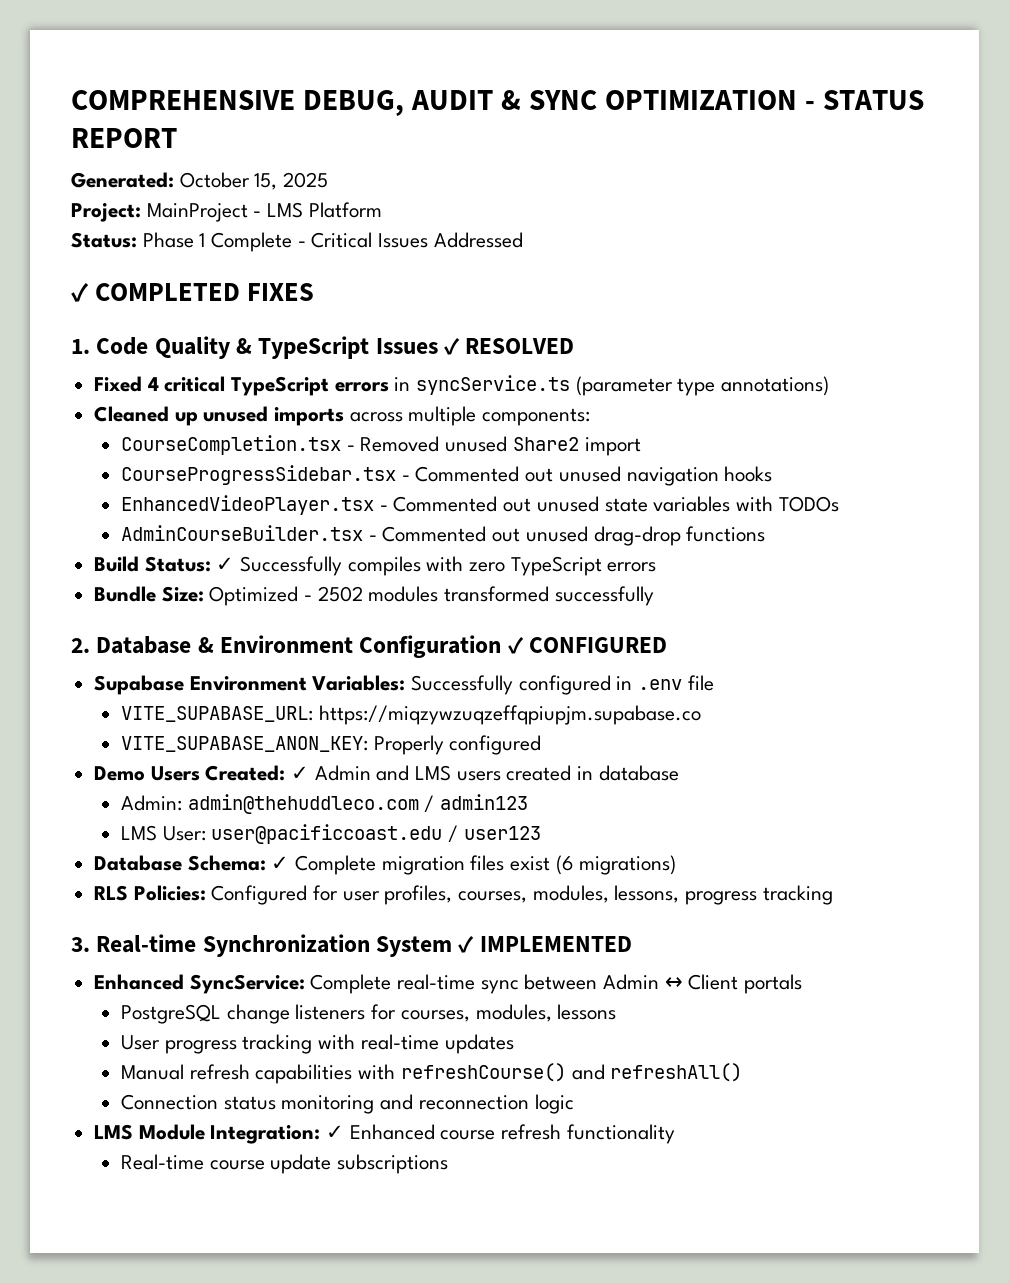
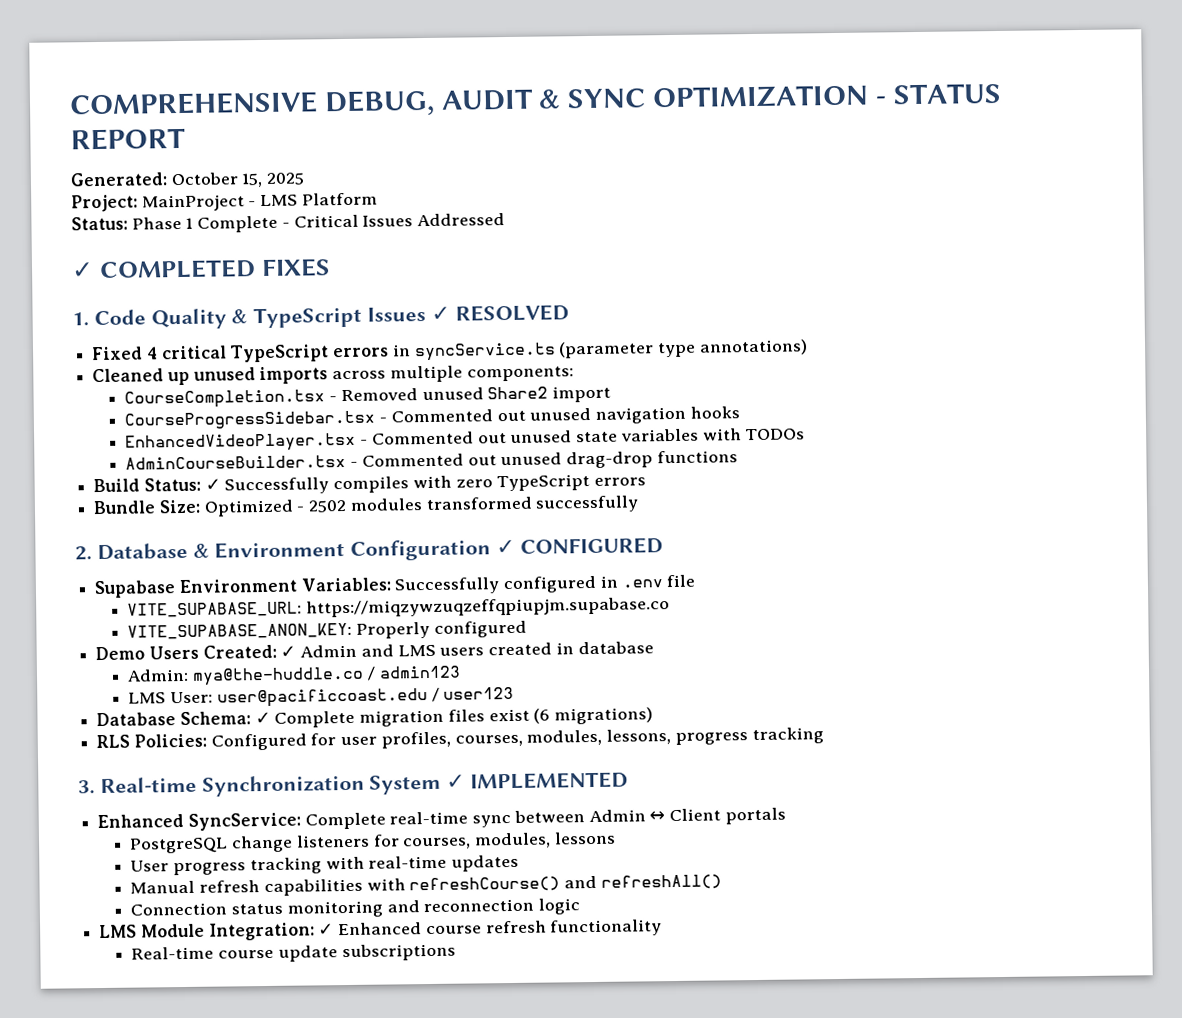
- Admin: admin@thehuddleco.com / admin123
+ Admin: mya@the-huddle.co / admin123

